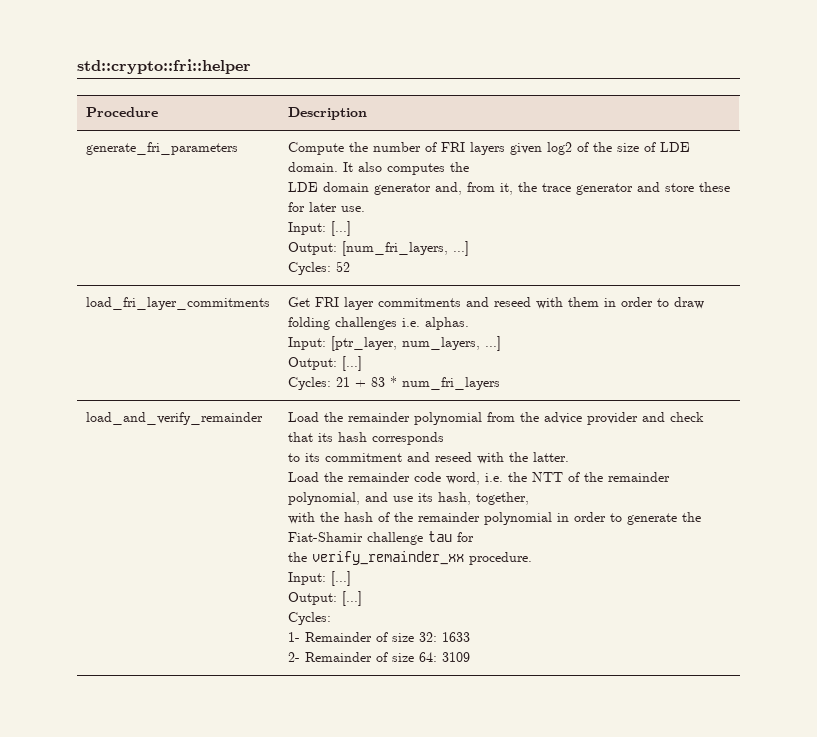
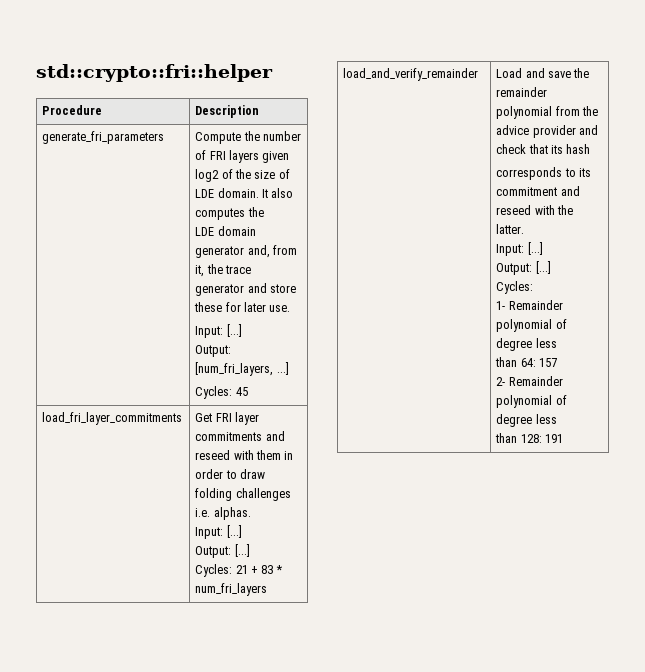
- Cycles: 52
+ Cycles: 45
  load_fri_layer_commitments | Get FRI layer commitments and reseed with them in order to draw folding challenges i.e. alphas.
- Input: [ptr_layer, num_layers, ...]
+ Input: [...]
- Load the remainder polynomial from the advice provider and check that its hash corresponds
- to its commitment and reseed with the latter.
+ Load and save the remainder polynomial from the advice provider and check that its hash
+ corresponds to its commitment and reseed with the latter.
- Load the remainder code word, i.e. the NTT of the remainder polynomial, and use its hash, together,
- with the hash of the remainder polynomial in order to generate the Fiat-Shamir challenge tau for
- the verify_remainder_xx procedure.
- 1- Remainder of size 32: 1633
- 2- Remainder of size 64: 3109
+ 1- Remainder polynomial of degree less
+ than 64: 157
+ 2- Remainder polynomial of degree less
+ than 128: 191

